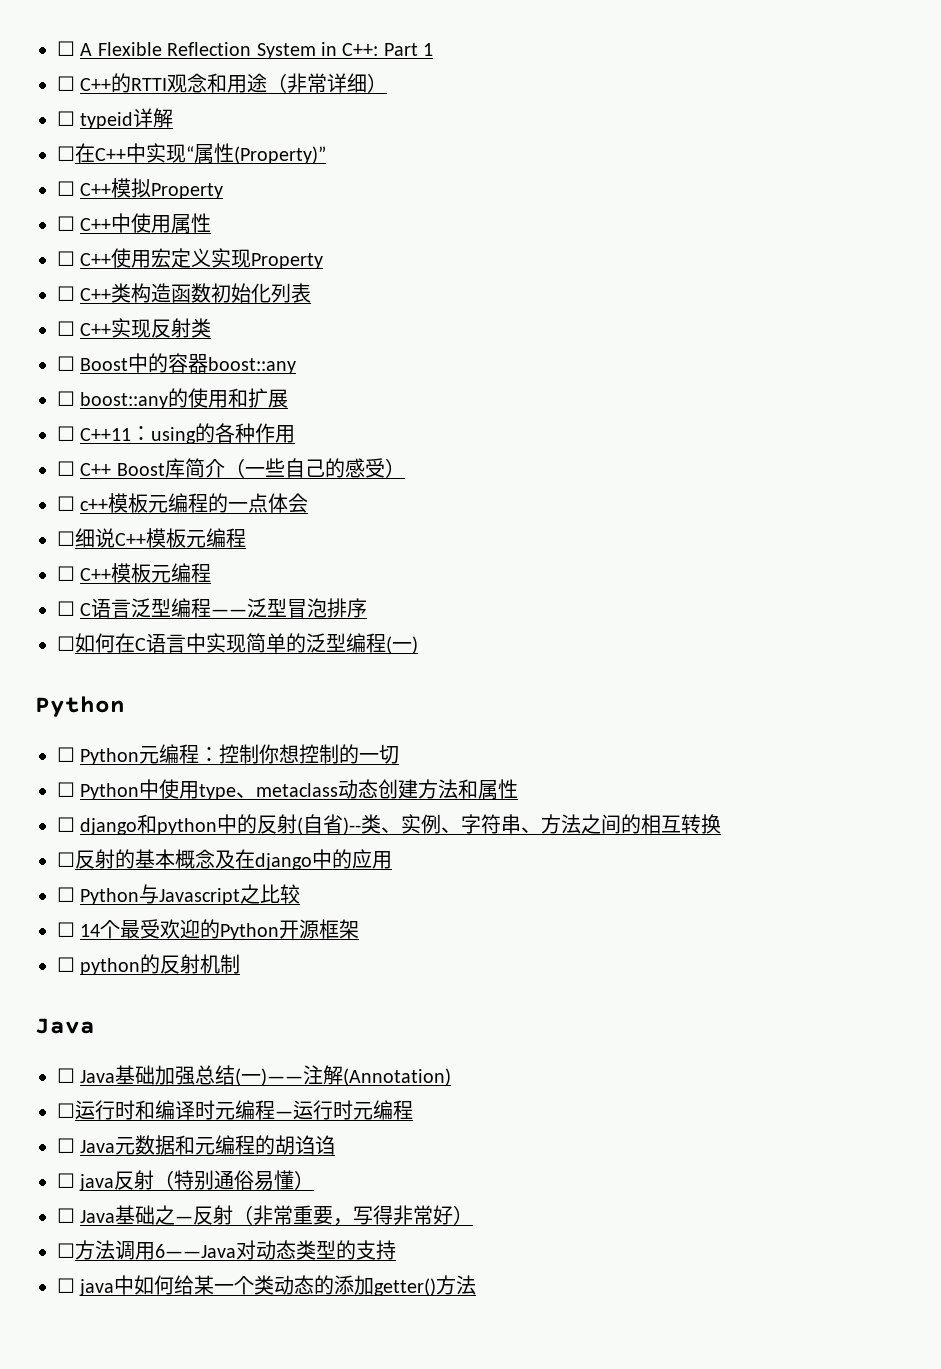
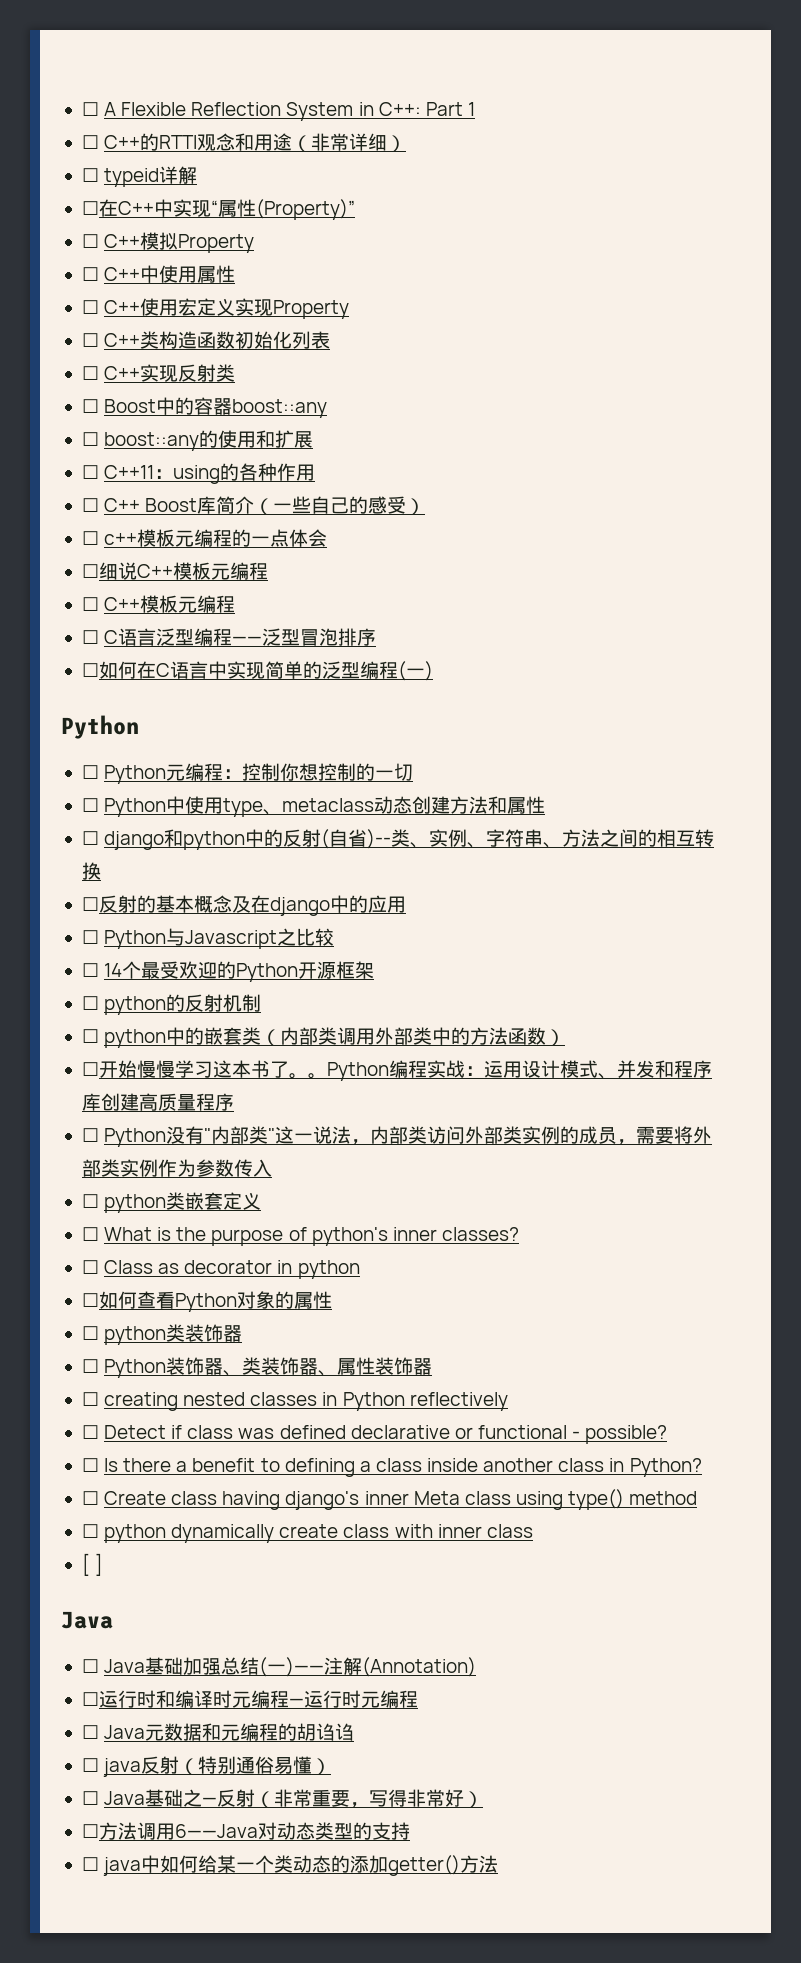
+ ☐ python中的嵌套类（内部类调用外部类中的方法函数）
+ ☐开始慢慢学习这本书了。。Python编程实战：运用设计模式、并发和程序库创建高质量程序
+ ☐ Python没有"内部类"这一说法，内部类访问外部类实例的成员，需要将外部类实例作为参数传入
+ ☐ python类嵌套定义
+ ☐ What is the purpose of python's inner classes?
+ ☐ Class as decorator in python
+ ☐如何查看Python对象的属性
+ ☐ python类装饰器
+ ☐ Python装饰器、类装饰器、属性装饰器
+ ☐ creating nested classes in Python reflectively
+ ☐ Detect if class was defined declarative or functional - possible?
+ ☐ Is there a benefit to defining a class inside another class in Python?
+ ☐ Create class having django's inner Meta class using type() method
+ ☐ python dynamically create class with inner class
+ [ ]

